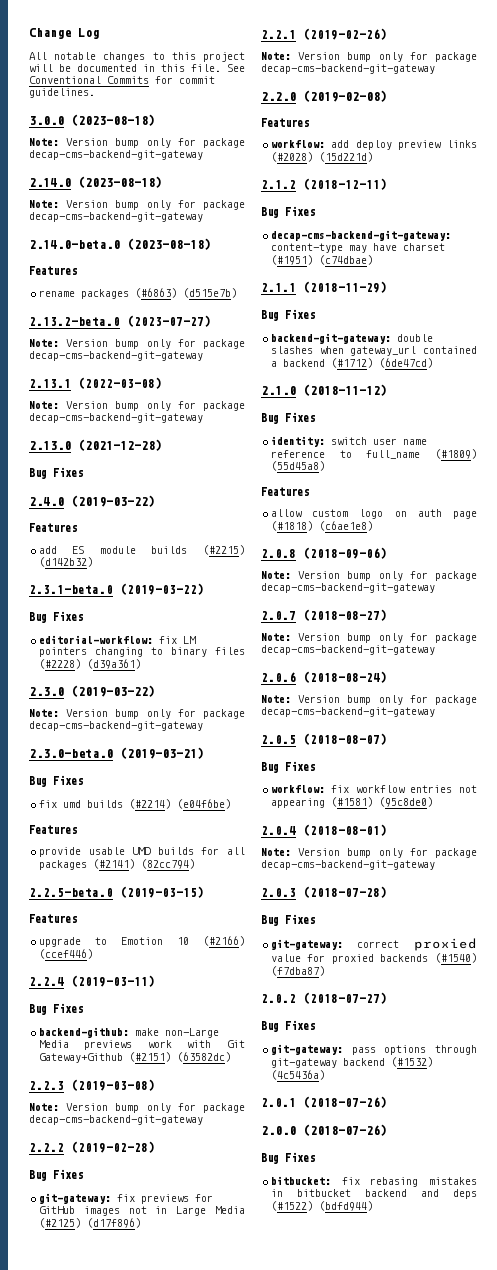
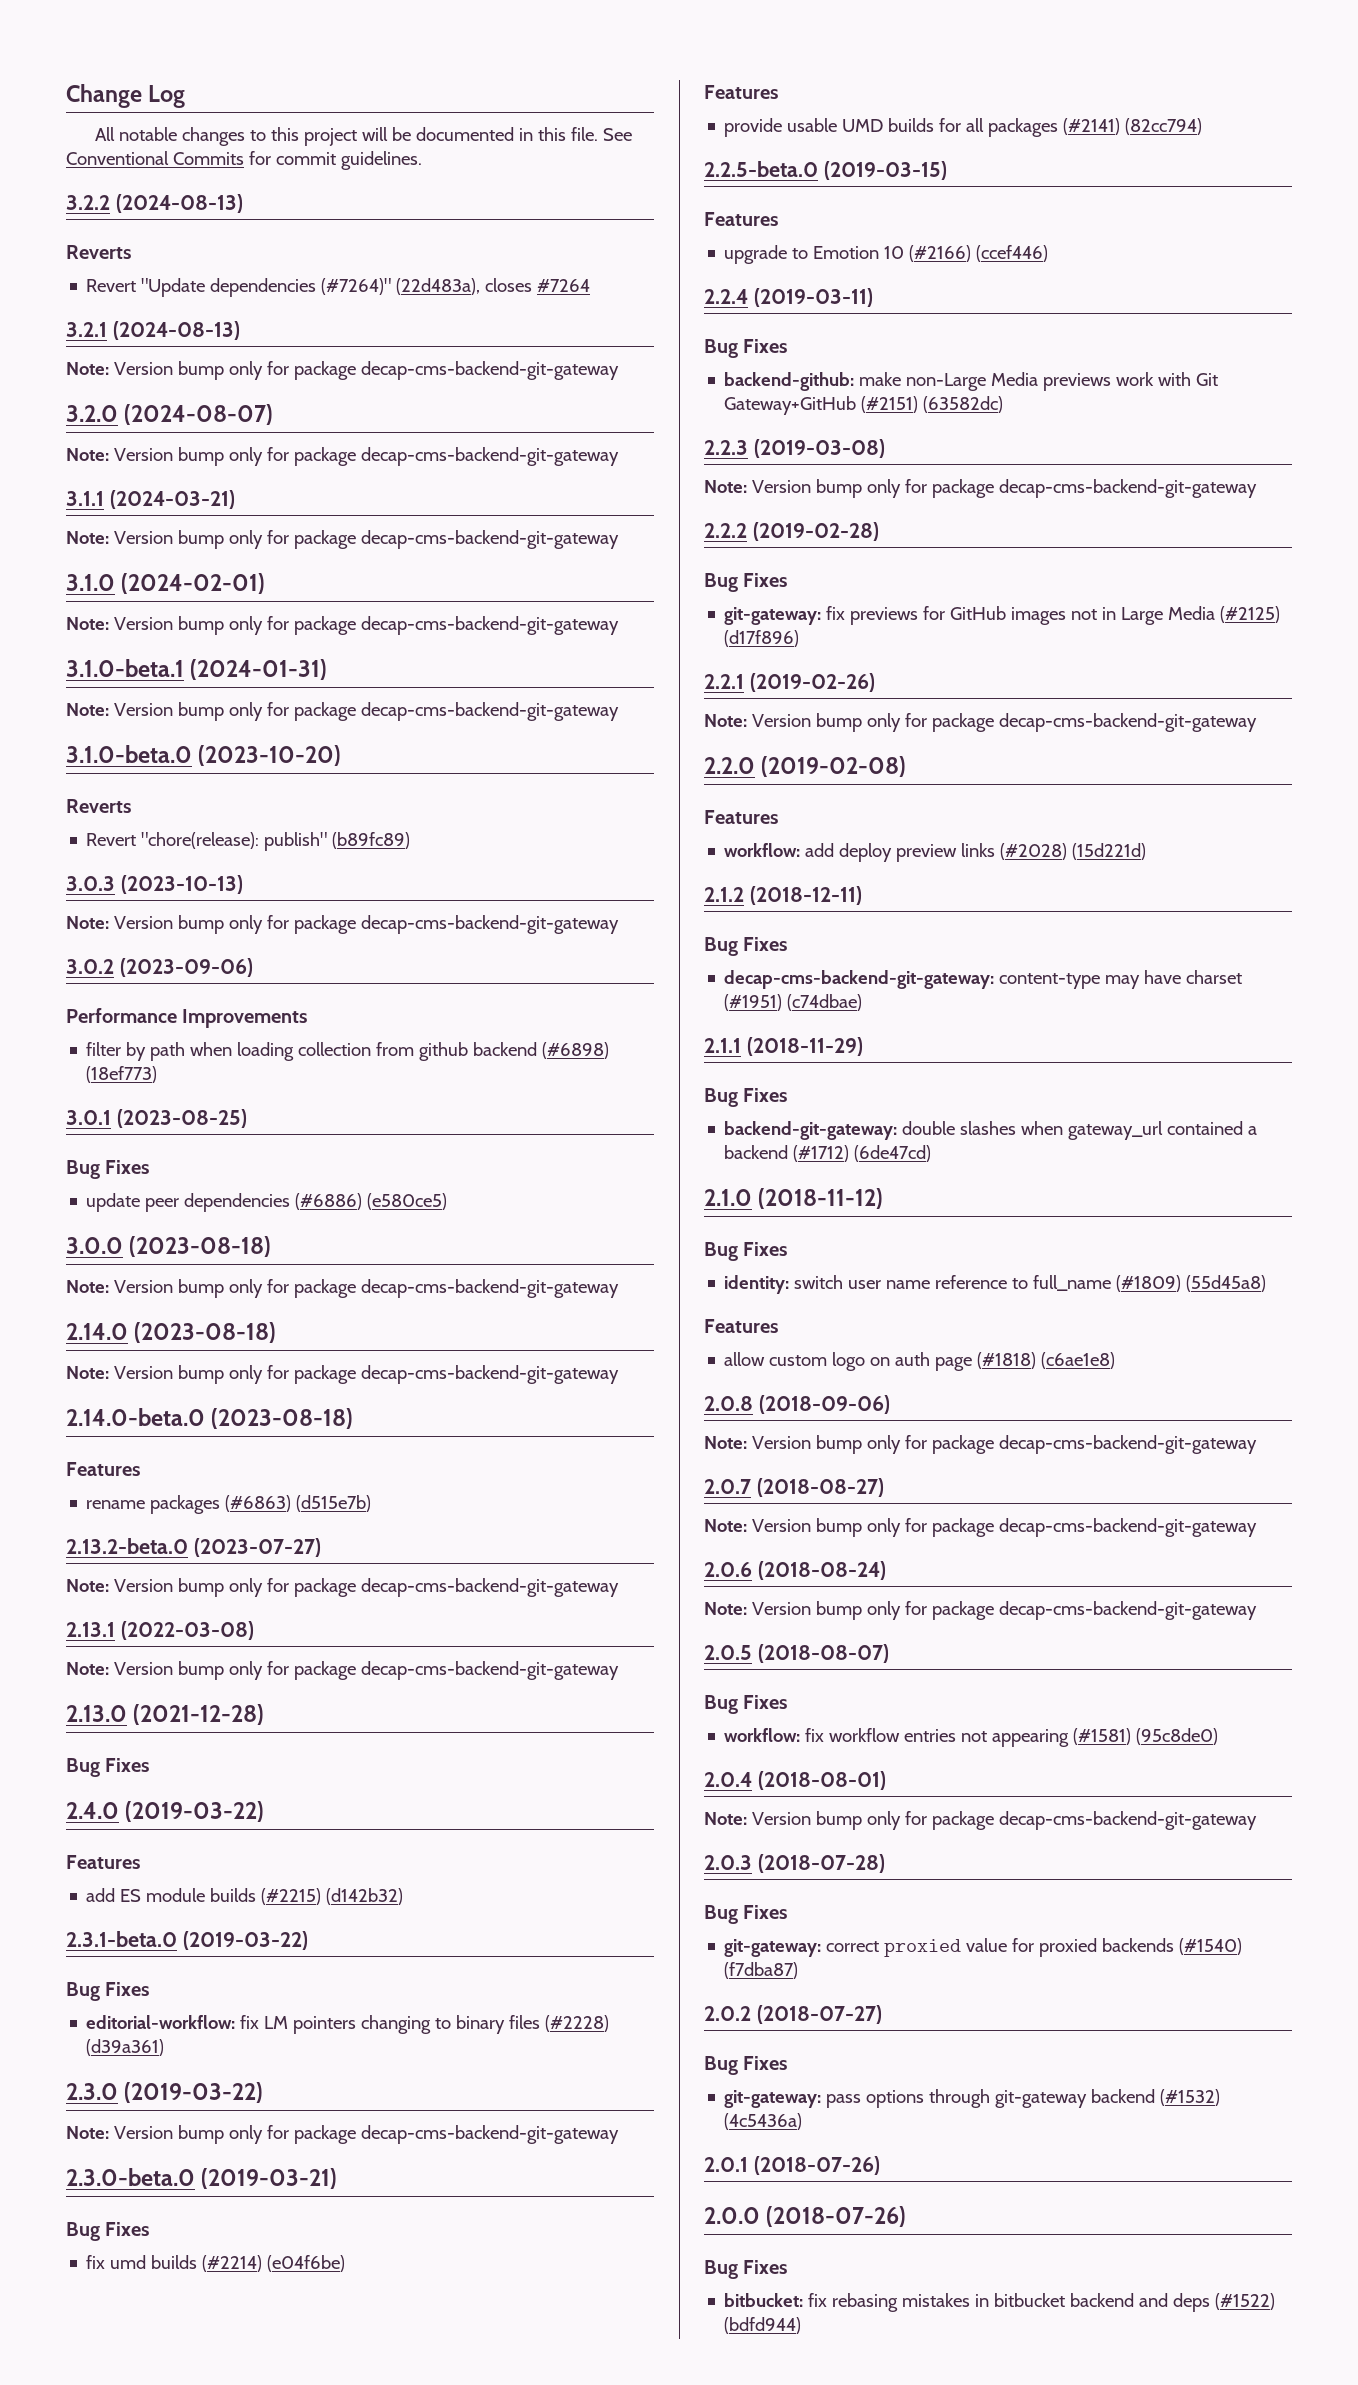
+ 3.2.2 (2024-08-13)
+ Reverts
+ Revert "Update dependencies (#7264)" (22d483a), closes #7264
+ 3.2.1 (2024-08-13)
+ Note: Version bump only for package decap-cms-backend-git-gateway
+ 3.2.0 (2024-08-07)
+ Note: Version bump only for package decap-cms-backend-git-gateway
+ 3.1.1 (2024-03-21)
+ Note: Version bump only for package decap-cms-backend-git-gateway
+ 3.1.0 (2024-02-01)
+ Note: Version bump only for package decap-cms-backend-git-gateway
+ 3.1.0-beta.1 (2024-01-31)
+ Note: Version bump only for package decap-cms-backend-git-gateway
+ 3.1.0-beta.0 (2023-10-20)
+ Reverts
+ Revert "chore(release): publish" (b89fc89)
+ 3.0.3 (2023-10-13)
+ Note: Version bump only for package decap-cms-backend-git-gateway
+ 3.0.2 (2023-09-06)
+ Performance Improvements
+ filter by path when loading collection from github backend (#6898) (18ef773)
+ 3.0.1 (2023-08-25)
+ Bug Fixes
+ update peer dependencies (#6886) (e580ce5)
- backend-github: make non-Large Media previews work with Git Gateway+Github (#2151) (63582dc)
+ backend-github: make non-Large Media previews work with Git Gateway+GitHub (#2151) (63582dc)

